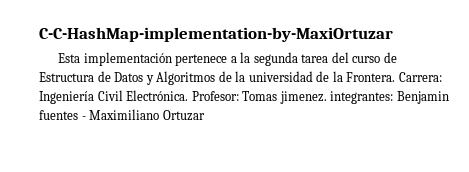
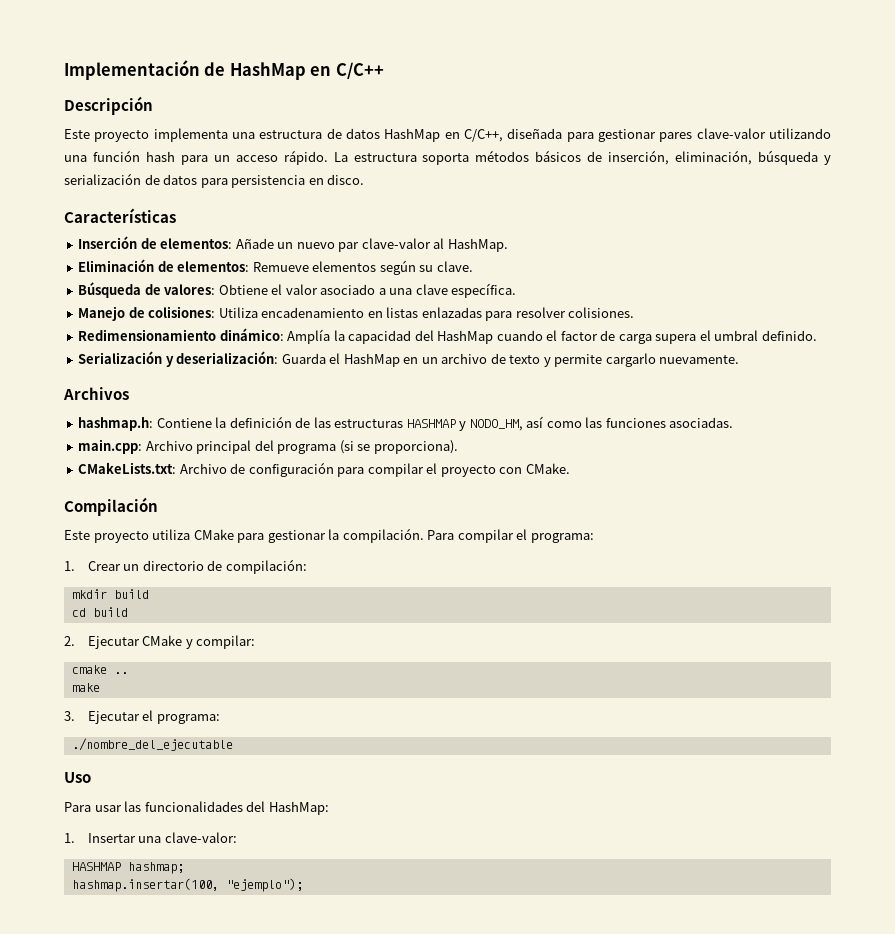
- C-C-HashMap-implementation-by-MaxiOrtuzar
- Esta implementación pertenece a la segunda tarea del curso de Estructura de Datos y Algoritmos de la universidad de la Frontera. Carrera: Ingeniería Civil Electrónica. Profesor: Tomas jimenez. integrantes: Benjamin fuentes - Maximiliano Ortuzar
+ Implementación de HashMap en C/C++
+ Descripción
+ Este proyecto implementa una estructura de datos HashMap en C/C++, diseñada para gestionar pares clave-valor utilizando una función hash para un acceso rápido. La estructura soporta métodos básicos de inserción, eliminación, búsqueda y serialización de datos para persistencia en disco.
+ Características
+ Inserción de elementos: Añade un nuevo par clave-valor al HashMap.
+ Eliminación de elementos: Remueve elementos según su clave.
+ Búsqueda de valores: Obtiene el valor asociado a una clave específica.
+ Manejo de colisiones: Utiliza encadenamiento en listas enlazadas para resolver colisiones.
+ Redimensionamiento dinámico: Amplía la capacidad del HashMap cuando el factor de carga supera el umbral definido.
+ Serialización y deserialización: Guarda el HashMap en un archivo de texto y permite cargarlo nuevamente.
+ Archivos
+ hashmap.h: Contiene la definición de las estructuras HASHMAP y NODO_HM, así como las funciones asociadas.
+ main.cpp: Archivo principal del programa (si se proporciona).
+ CMakeLists.txt: Archivo de configuración para compilar el proyecto con CMake.
+ Compilación
+ Este proyecto utiliza CMake para gestionar la compilación. Para compilar el programa:
+ 1. Crear un directorio de compilación:
+ mkdir build
+ cd build
+ 2. Ejecutar CMake y compilar:
+ cmake ..
+ make
+ 3. Ejecutar el programa:
+ ./nombre_del_ejecutable
+ Uso
+ Para usar las funcionalidades del HashMap:
+ 1. Insertar una clave-valor:
+ HASHMAP hashmap;
+ hashmap.insertar(100, "ejemplo");

